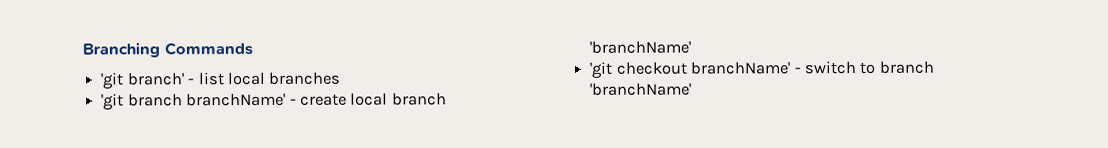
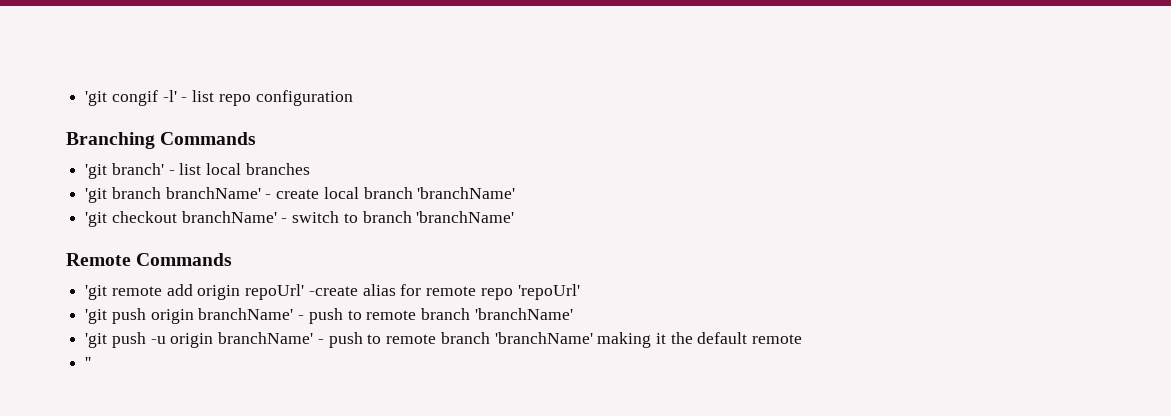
+ 'git congif -l' - list repo configuration
+ Remote Commands
+ 'git remote add origin repoUrl' -create alias for remote repo 'repoUrl'
+ 'git push origin branchName' - push to remote branch 'branchName'
+ 'git push -u origin branchName' - push to remote branch 'branchName' making it the default remote
+ ''

